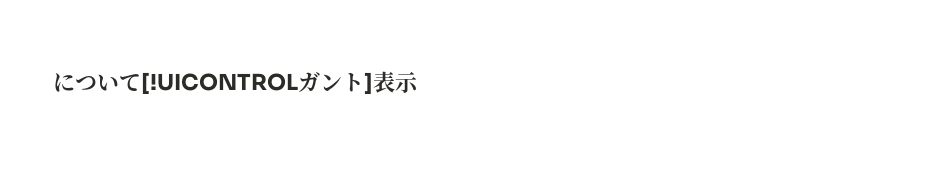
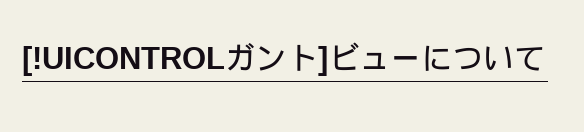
- について[!UICONTROLガント]表示
+ [!UICONTROLガント]ビューについて

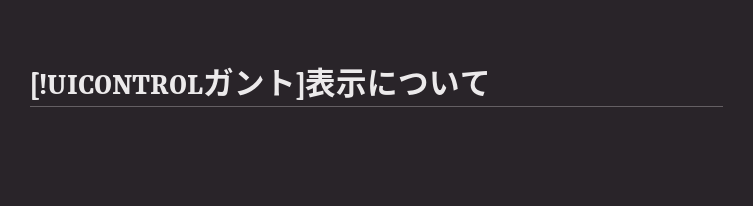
- [!UICONTROLガント]ビューについて
+ [!UICONTROLガント]表示について

